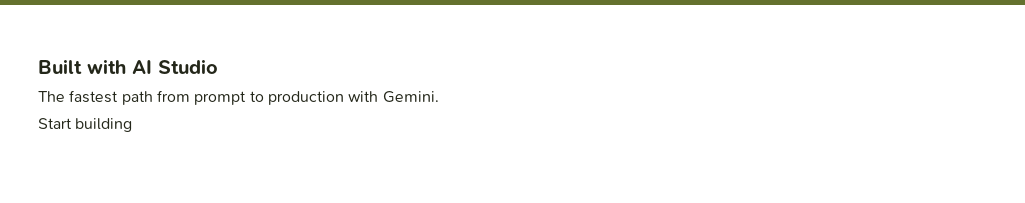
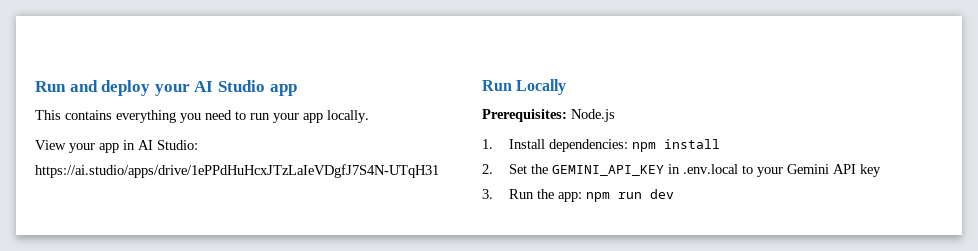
- Built with AI Studio
- The fastest path from prompt to production with Gemini.
- Start building
+ Run and deploy your AI Studio app
+ This contains everything you need to run your app locally.
+ View your app in AI Studio: https://ai.studio/apps/drive/1ePPdHuHcxJTzLaIeVDgfJ7S4N-UTqH31
+ Run Locally
+ Prerequisites: Node.js
+ 1. Install dependencies: npm install
+ 2. Set the GEMINI_API_KEY in .env.local to your Gemini API key
+ 3. Run the app: npm run dev

